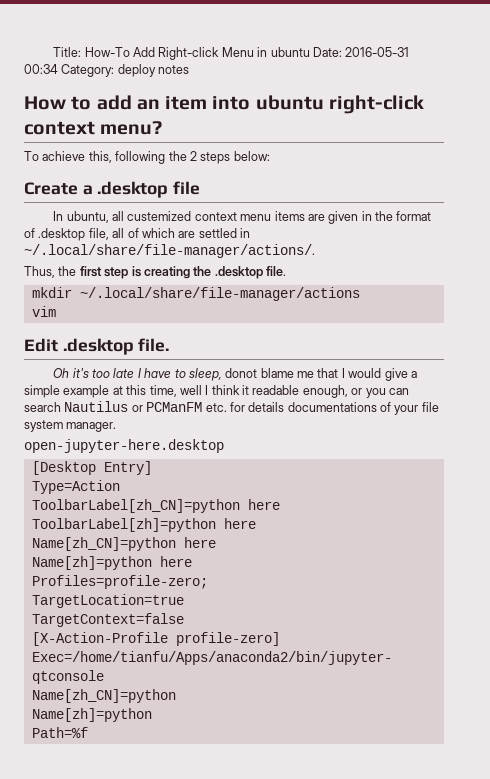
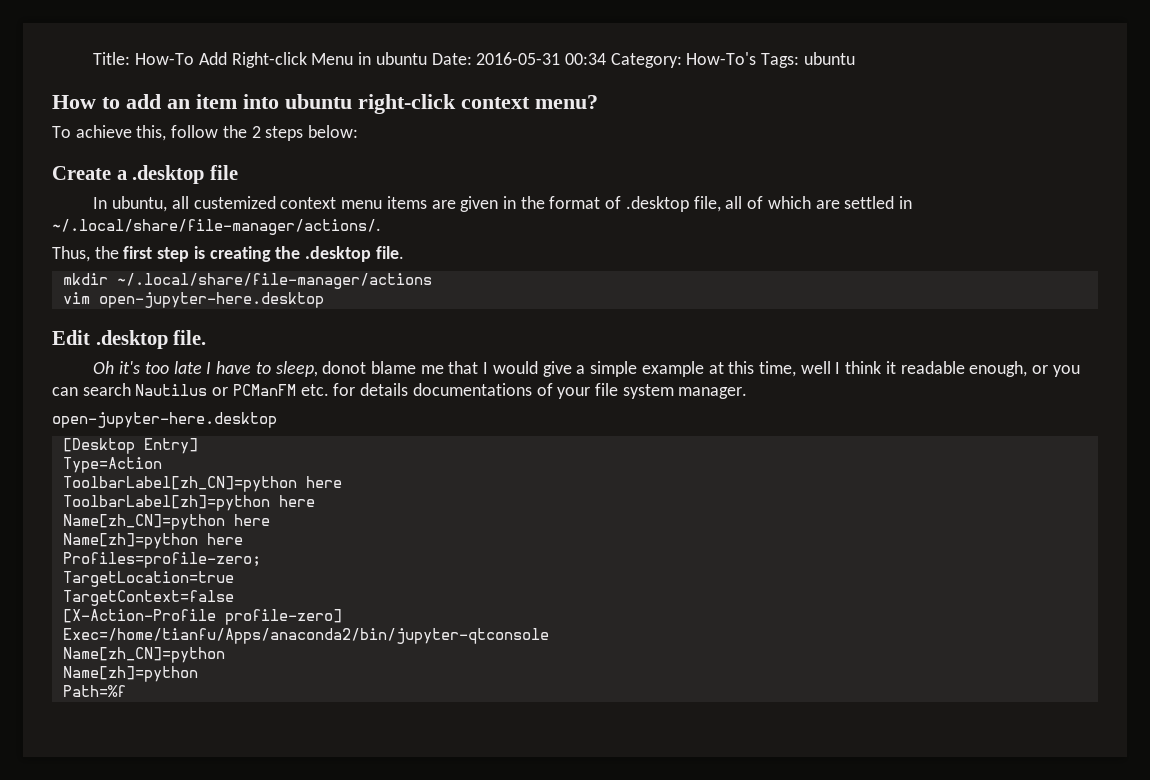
- Title: How-To Add Right-click Menu in ubuntu Date: 2016-05-31 00:34 Category: deploy notes
+ Title: How-To Add Right-click Menu in ubuntu Date: 2016-05-31 00:34 Category: How-To's Tags: ubuntu
- To achieve this, following the 2 steps below:
+ To achieve this, follow the 2 steps below:
- vim
+ vim open-jupyter-here.desktop

